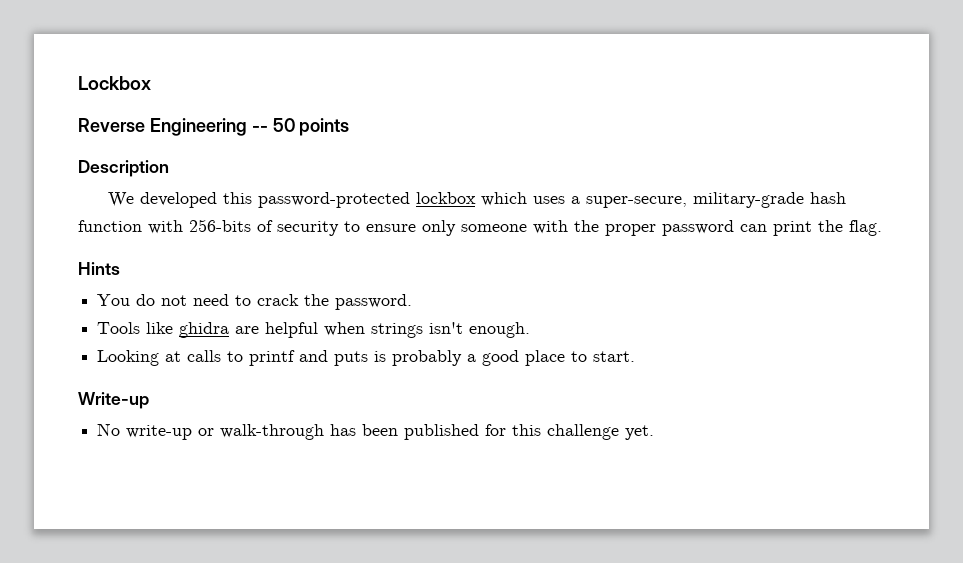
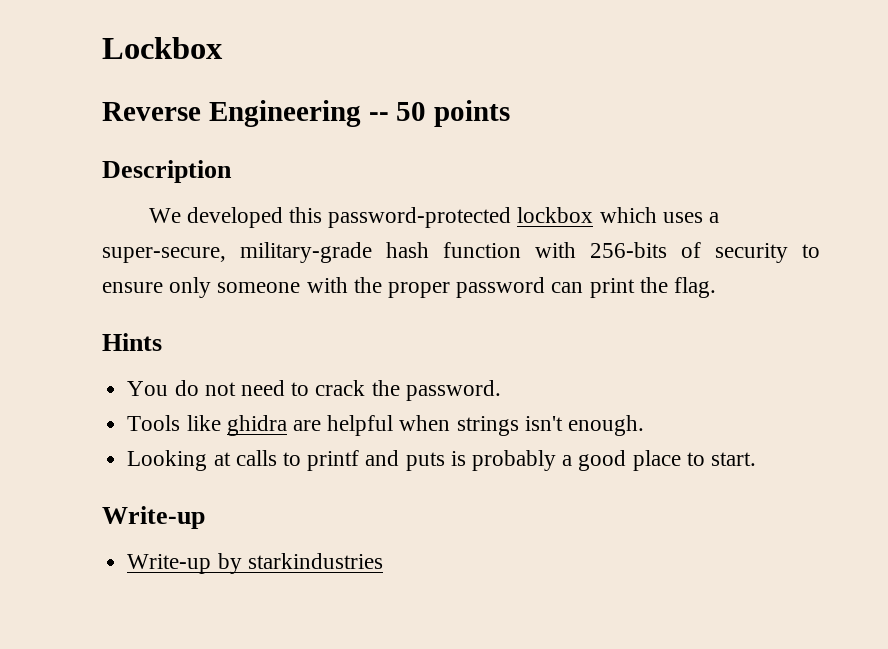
- No write-up or walk-through has been published for this challenge yet.
+ Write-up by starkindustries

